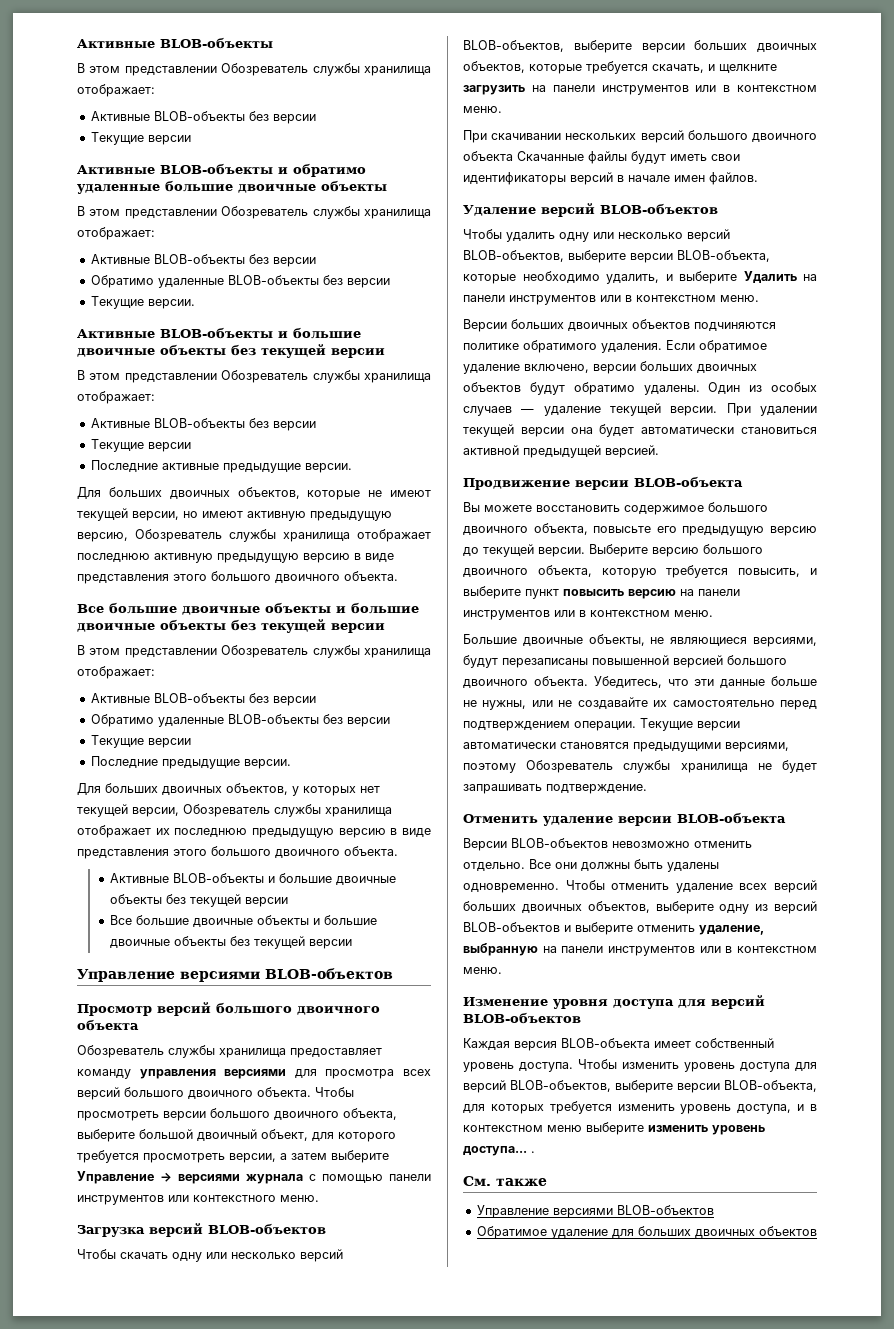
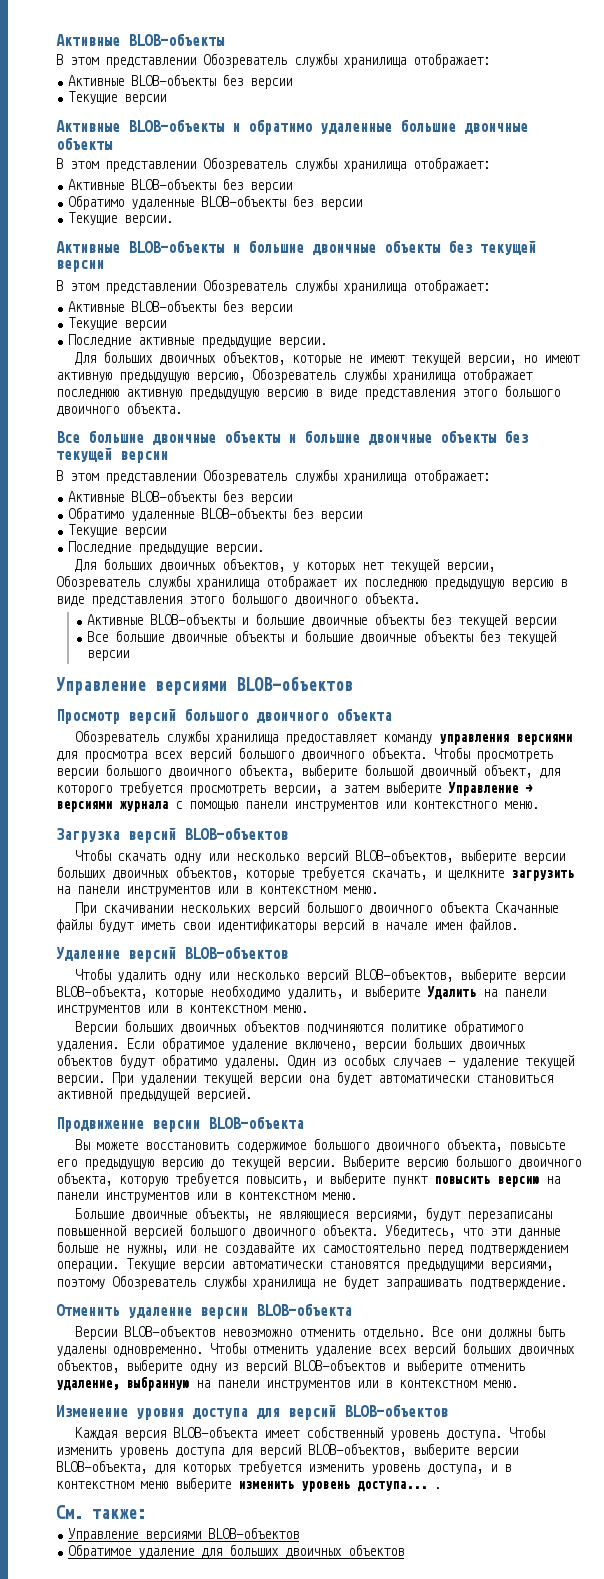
- См. также
+ См. также:

